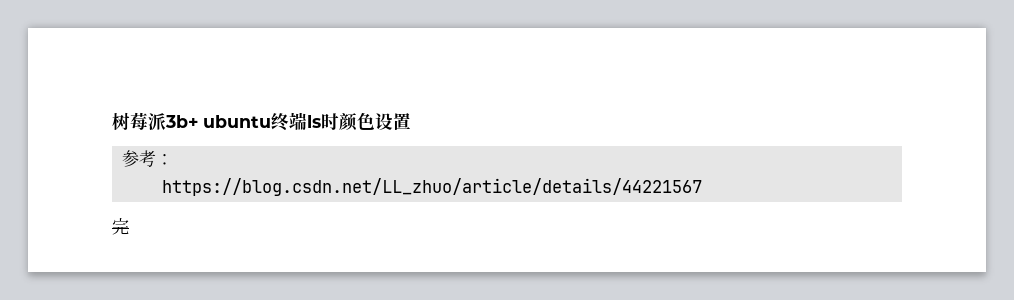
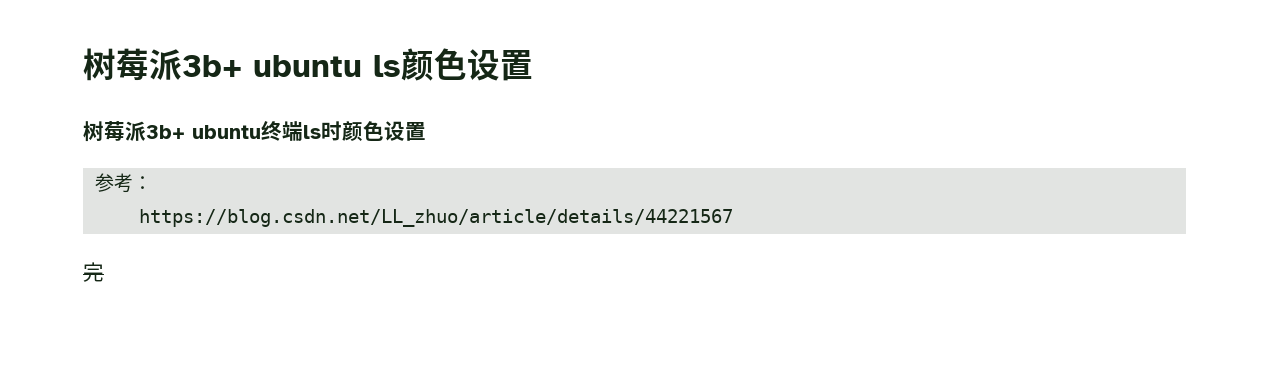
+ 树莓派3b+ ubuntu ls颜色设置

